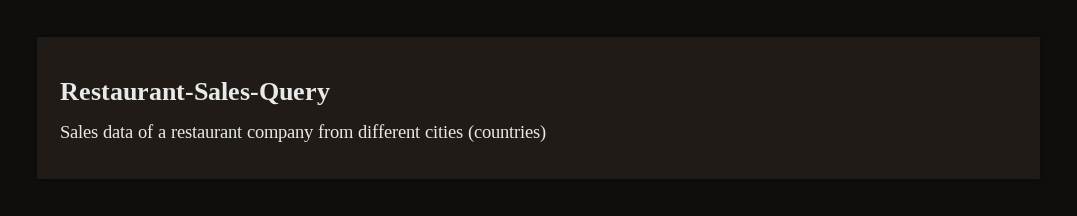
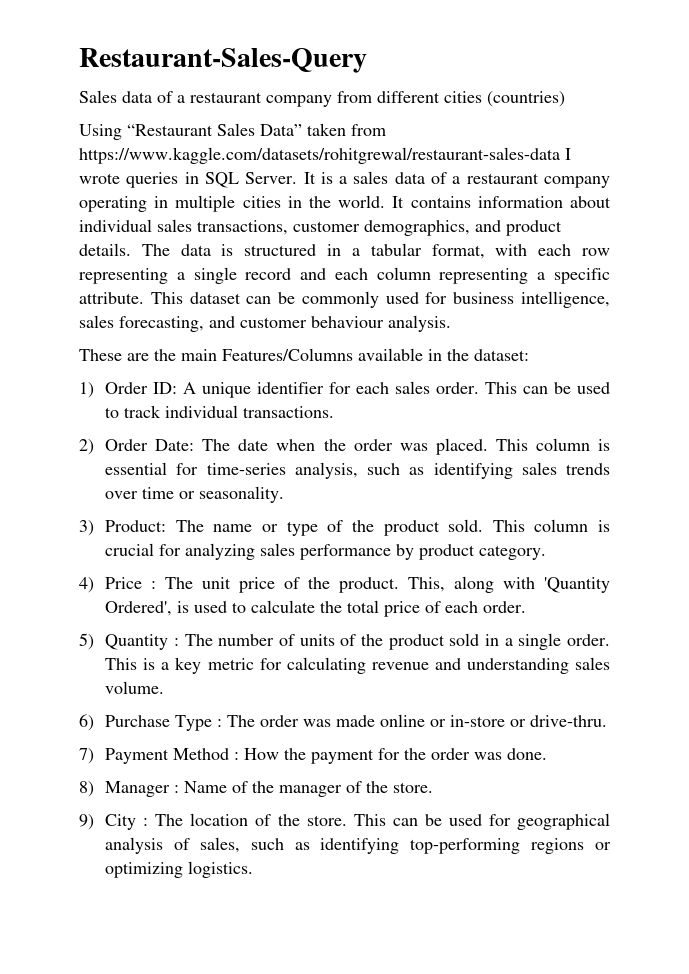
+ Using “Restaurant Sales Data” taken from https://www.kaggle.com/datasets/rohitgrewal/restaurant-sales-data I wrote queries in SQL Server. It is a sales data of a restaurant company operating in multiple cities in the world. It contains information about individual sales transactions, customer demographics, and product details. The data is structured in a tabular format, with each row representing a single record and each column representing a specific attribute. This dataset can be commonly used for business intelligence, sales forecasting, and customer behaviour analysis.
+ These are the main Features/Columns available in the dataset:
+ 1) Order ID: A unique identifier for each sales order. This can be used to track individual transactions.
+ 2) Order Date: The date when the order was placed. This column is essential for time-series analysis, such as identifying sales trends over time or seasonality.
+ 3) Product: The name or type of the product sold. This column is crucial for analyzing sales performance by product category.
+ 4) Price : The unit price of the product. This, along with 'Quantity Ordered', is used to calculate the total price of each order.
+ 5) Quantity : The number of units of the product sold in a single order. This is a key metric for calculating revenue and understanding sales volume.
+ 6) Purchase Type : The order was made online or in-store or drive-thru.
+ 7) Payment Method : How the payment for the order was done.
+ 8) Manager : Name of the manager of the store.
+ 9) City : The location of the store. This can be used for geographical analysis of sales, such as identifying top-performing regions or optimizing logistics.

